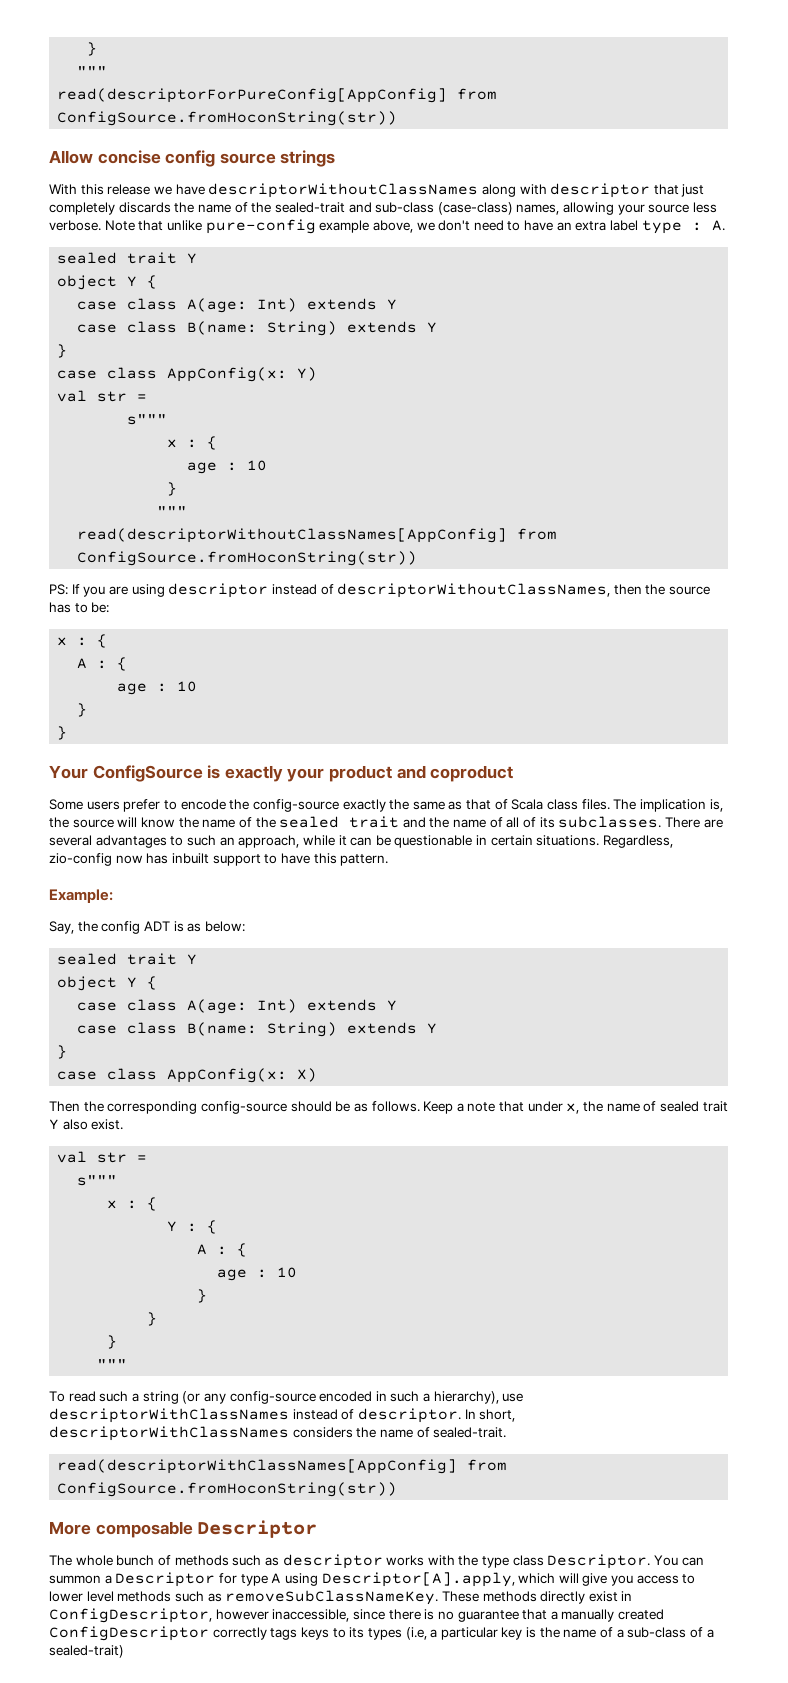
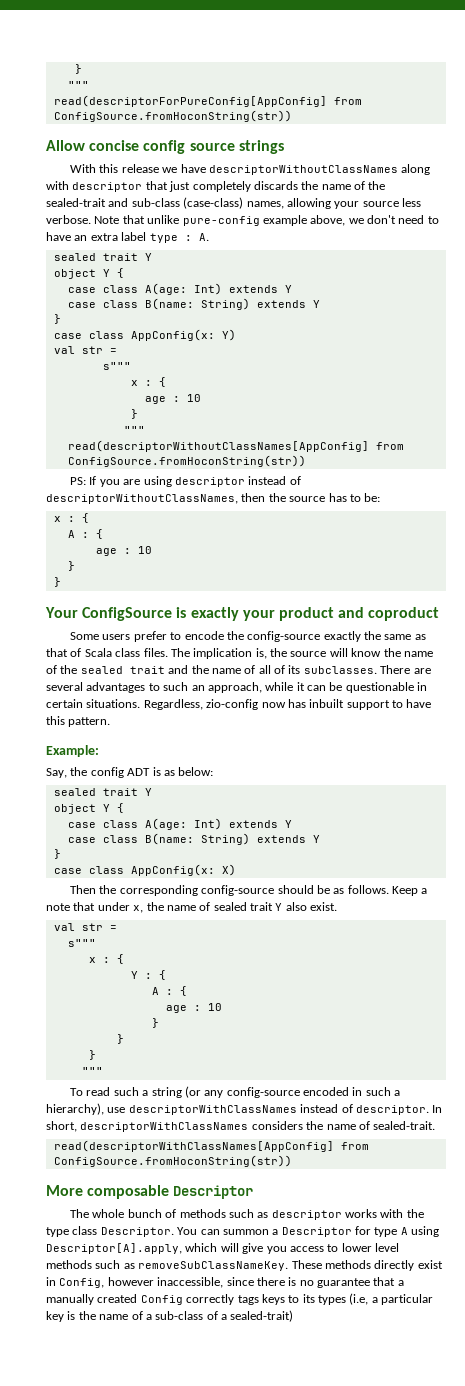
- These methods directly exist in ConfigDescriptor, however inaccessible, since there is no guarantee that a manually created ConfigDescriptor correctly tags keys to its types (i.e, a particular key is the name of a sub-class of a sealed-trait)
+ These methods directly exist in Config, however inaccessible, since there is no guarantee that a manually created Config correctly tags keys to its types (i.e, a particular key is the name of a sub-class of a sealed-trait)

